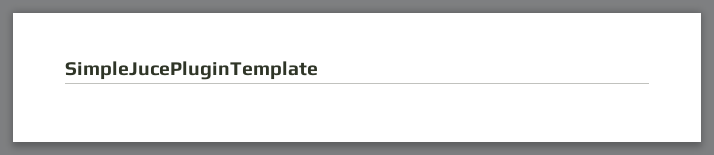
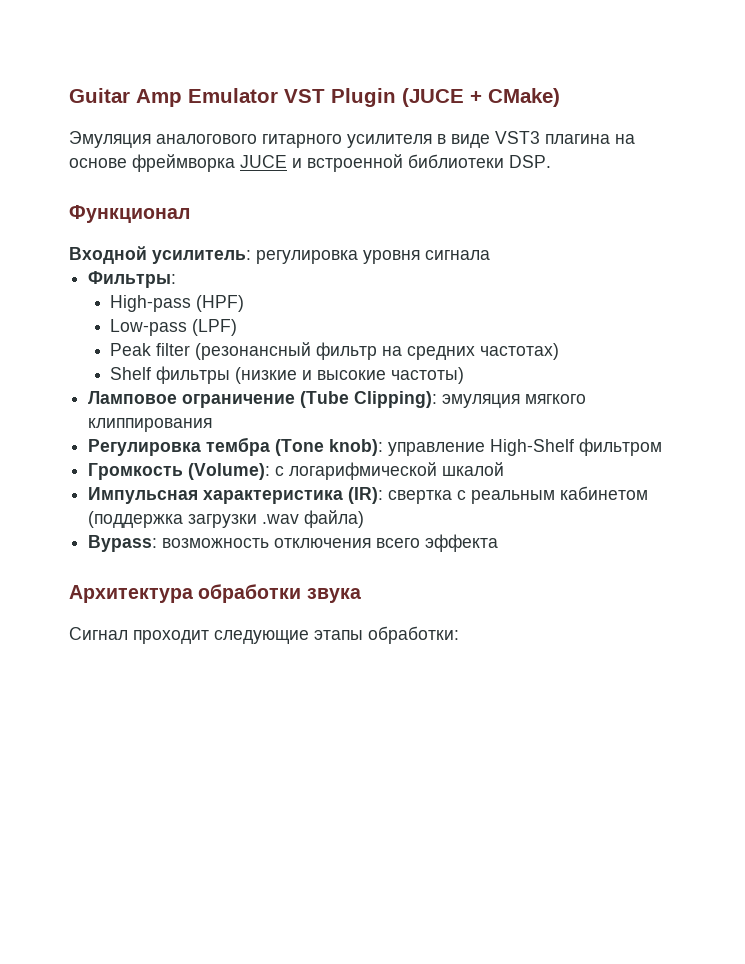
- SimpleJucePluginTemplate
+ Guitar Amp Emulator VST Plugin (JUCE + CMake)
+ Эмуляция аналогового гитарного усилителя в виде VST3 плагина на основе фреймворка JUCE и встроенной библиотеки DSP.
+ Функционал
+ Входной усилитель: регулировка уровня сигнала
+ Фильтры:
+ High-pass (HPF)
+ Low-pass (LPF)
+ Peak filter (резонансный фильтр на средних частотах)
+ Shelf фильтры (низкие и высокие частоты)
+ Ламповое ограничение (Tube Clipping): эмуляция мягкого клиппирования
+ Регулировка тембра (Tone knob): управление High-Shelf фильтром
+ Громкость (Volume): с логарифмической шкалой
+ Импульсная характеристика (IR): свертка с реальным кабинетом (поддержка загрузки .wav файла)
+ Bypass: возможность отключения всего эффекта
+ Архитектура обработки звука
+ Сигнал проходит следующие этапы обработки:

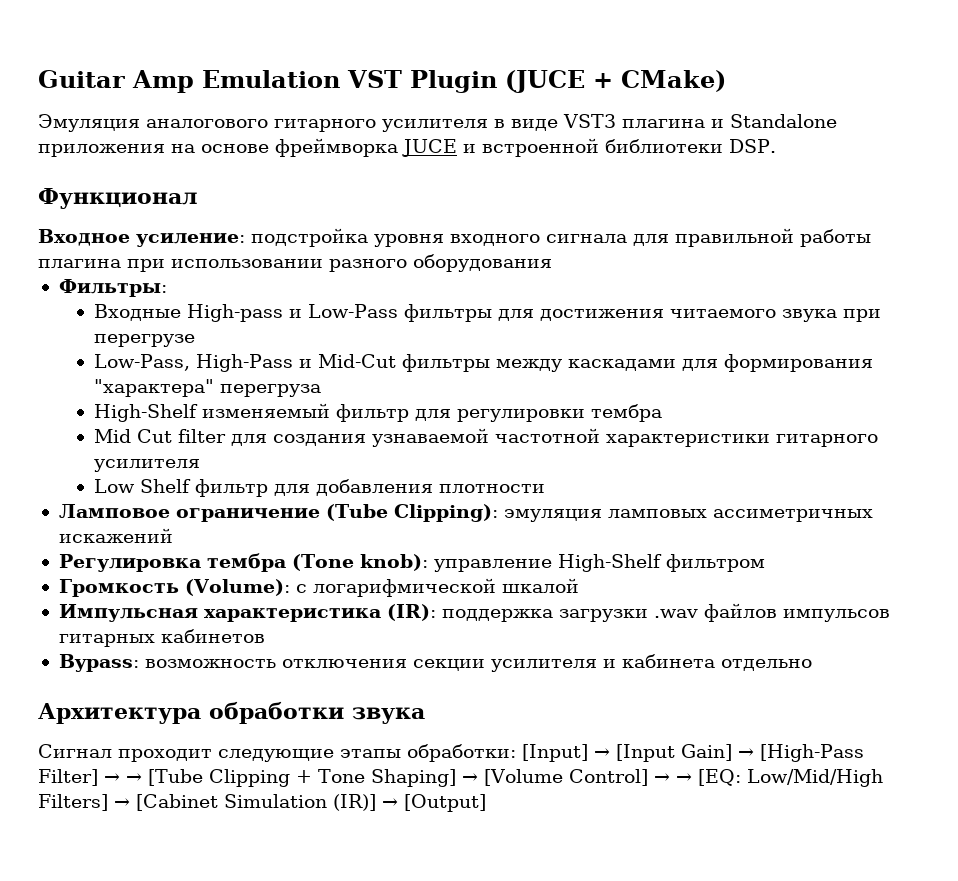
- Guitar Amp Emulator VST Plugin (JUCE + CMake)
+ Guitar Amp Emulation VST Plugin (JUCE + CMake)
- Эмуляция аналогового гитарного усилителя в виде VST3 плагина на основе фреймворка JUCE и встроенной библиотеки DSP.
+ Эмуляция аналогового гитарного усилителя в виде VST3 плагина и Standalone приложения на основе фреймворка JUCE и встроенной библиотеки DSP.
- Входной усилитель: регулировка уровня сигнала
+ Входное усиление: подстройка уровня входного сигнала для правильной работы плагина при использовании разного оборудования
  Фильтры:
- High-pass (HPF)
- Low-pass (LPF)
- Peak filter (резонансный фильтр на средних частотах)
- Shelf фильтры (низкие и высокие частоты)
+ Входные High-pass и Low-Pass фильтры для достижения читаемого звука при перегрузе
+ Low-Pass, High-Pass и Mid-Cut фильтры между каскадами для формирования "характера" перегруза
+ High-Shelf изменяемый фильтр для регулировки тембра
+ Mid Cut filter для создания узнаваемой частотной характеристики гитарного усилителя
+ Low Shelf фильтр для добавления плотности
- Ламповое ограничение (Tube Clipping): эмуляция мягкого клиппирования
+ Ламповое ограничение (Tube Clipping): эмуляция ламповых ассиметричных искажений
- Импульсная характеристика (IR): свертка с реальным кабинетом (поддержка загрузки .wav файла)
- Bypass: возможность отключения всего эффекта
+ Импульсная характеристика (IR): поддержка загрузки .wav файлов импульсов гитарных кабинетов
+ Bypass: возможность отключения секции усилителя и кабинета отдельно
- Сигнал проходит следующие этапы обработки:
+ Сигнал проходит следующие этапы обработки: [Input] → [Input Gain] → [High-Pass Filter] → → [Tube Clipping + Tone Shaping] → [Volume Control] → → [EQ: Low/Mid/High Filters] → [Cabinet Simulation (IR)] → [Output]

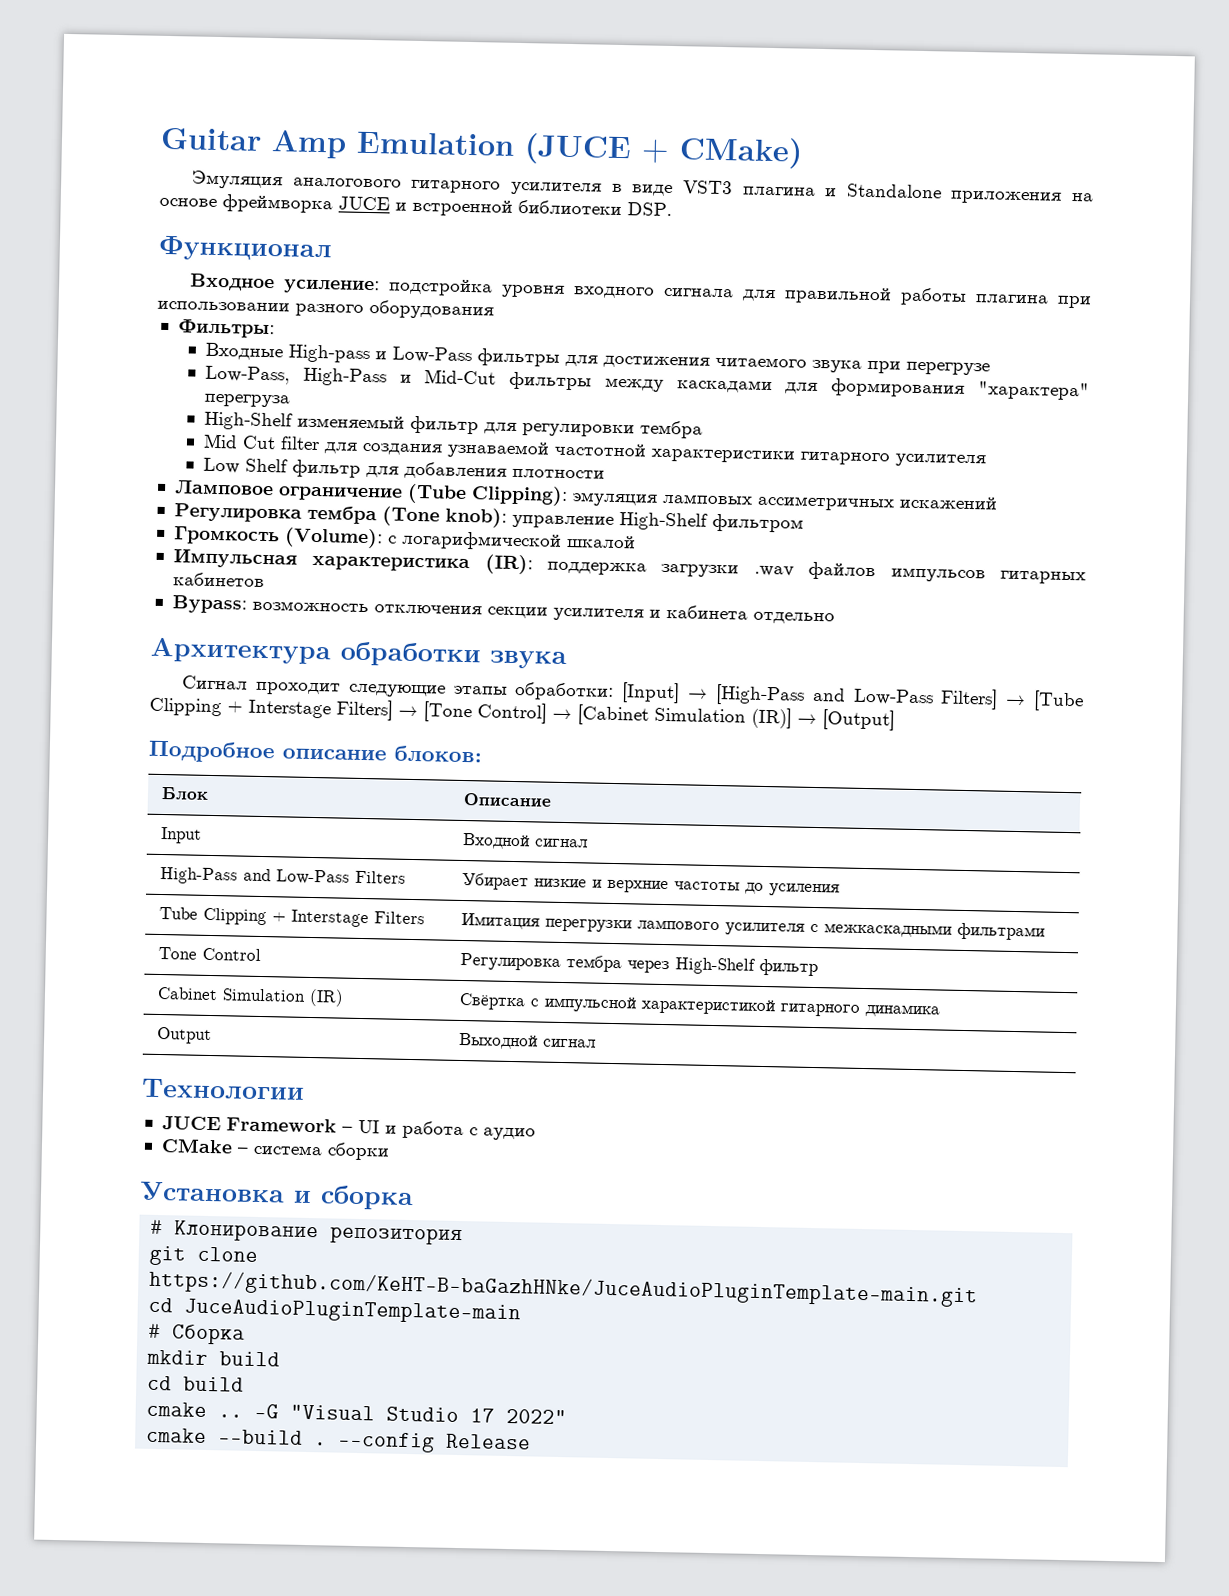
- Guitar Amp Emulation VST Plugin (JUCE + CMake)
+ Guitar Amp Emulation (JUCE + CMake)
- Сигнал проходит следующие этапы обработки: [Input] → [Input Gain] → [High-Pass Filter] → → [Tube Clipping + Tone Shaping] → [Volume Control] → → [EQ: Low/Mid/High Filters] → [Cabinet Simulation (IR)] → [Output]
+ Сигнал проходит следующие этапы обработки: [Input] → [High-Pass and Low-Pass Filters] → [Tube Clipping + Interstage Filters] → [Tone Control] → [Cabinet Simulation (IR)] → [Output]
+ Подробное описание блоков:
+ Блок | Описание
+ Input | Входной сигнал
+ High-Pass and Low-Pass Filters | Убирает низкие и верхние частоты до усиления
+ Tube Clipping + Interstage Filters | Имитация перегрузки лампового усилителя с межкаскадными фильтрами
+ Tone Control | Регулировка тембра через High-Shelf фильтр
+ Cabinet Simulation (IR) | Свёртка с импульсной характеристикой гитарного динамика
+ Output | Выходной сигнал
+ Технологии
+ JUCE Framework – UI и работа с аудио
+ CMake – система сборки
+ Установка и сборка
+ # Клонирование репозитория
+ git clone https://github.com/KeHT-B-baGazhHNke/JuceAudioPluginTemplate-main.git
+ cd JuceAudioPluginTemplate-main
+ # Сборка
+ mkdir build
+ cd build
+ cmake .. -G "Visual Studio 17 2022"
+ cmake --build . --config Release

